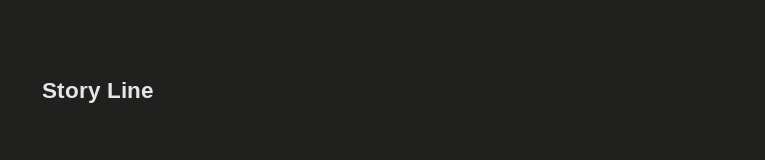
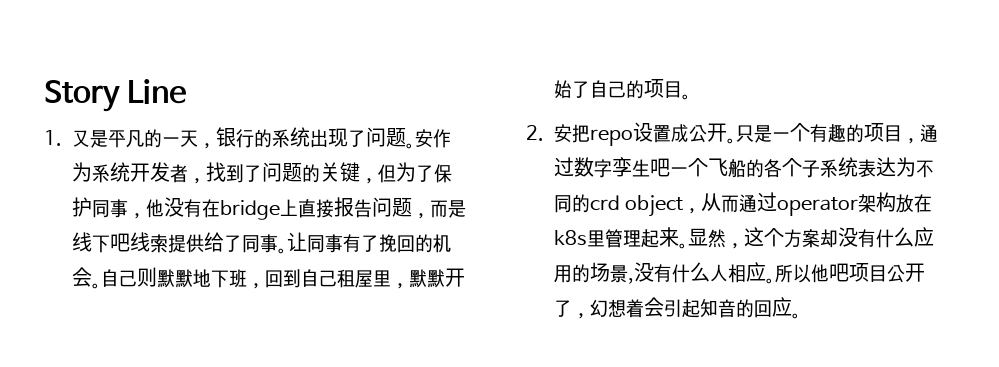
+ 1.又是平凡的一天，银行的系统出现了问题。安作为系统开发者，找到了问题的关键，但为了保护同事，他没有在bridge上直接报告问题，而是线下吧线索提供给了同事。让同事有了挽回的机会。自己则默默地下班，回到自己租屋里，默默开始了自己的项目。
+ 2.安把repo设置成公开。只是一个有趣的项目，通过数字孪生吧一个飞船的各个子系统表达为不同的crd object，从而通过operator架构放在k8s里管理起来。显然，这个方案却没有什么应用的场景,没有什么人相应。所以他吧项目公开了，幻想着会引起知音的回应。

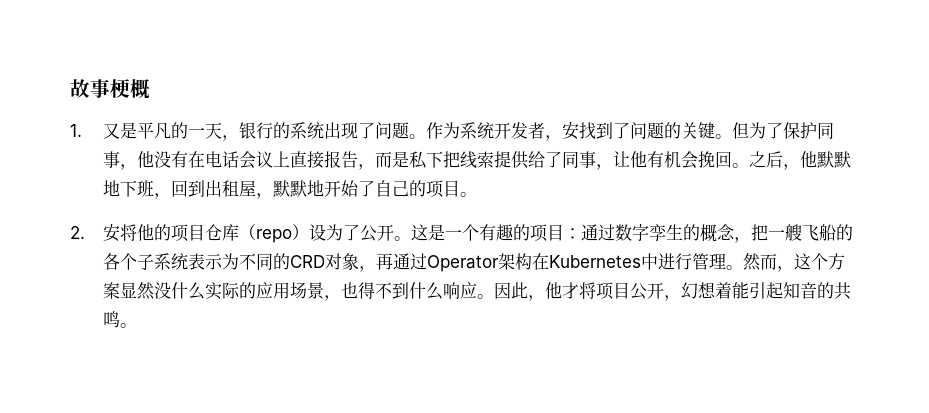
- Story Line
+ 故事梗概
- 安作为系统开发者，找到了问题的关键，但为了保护同事，他没有在bridge上直接报告问题，而是线下吧线索提供给了同事。让同事有了挽回的机会。自己则默默地下班，回到自己租屋里，默默开始了自己的项目。
+ 作为系统开发者，安找到了问题的关键。但为了保护同事，他没有在电话会议上直接报告，而是私下把线索提供给了同事，让他有机会挽回。之后，他默默地下班，回到出租屋，默默地开始了自己的项目。
- 2.安把repo设置成公开。只是一个有趣的项目，通过数字孪生吧一个飞船的各个子系统表达为不同的crd object，从而通过operator架构放在k8s里管理起来。显然，这个方案却没有什么应用的场景,没有什么人相应。所以他吧项目公开了，幻想着会引起知音的回应。
+ 2.安将他的项目仓库（repo）设为了公开。这是一个有趣的项目：通过数字孪生的概念，把一艘飞船的各个子系统表示为不同的CRD对象，再通过Operator架构在Kubernetes中进行管理。然而，这个方案显然没什么实际的应用场景，也得不到什么响应。因此，他才将项目公开，幻想着能引起知音的共鸣。

